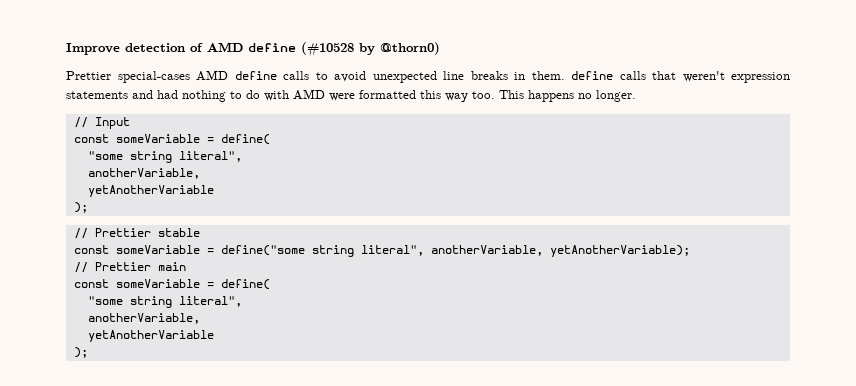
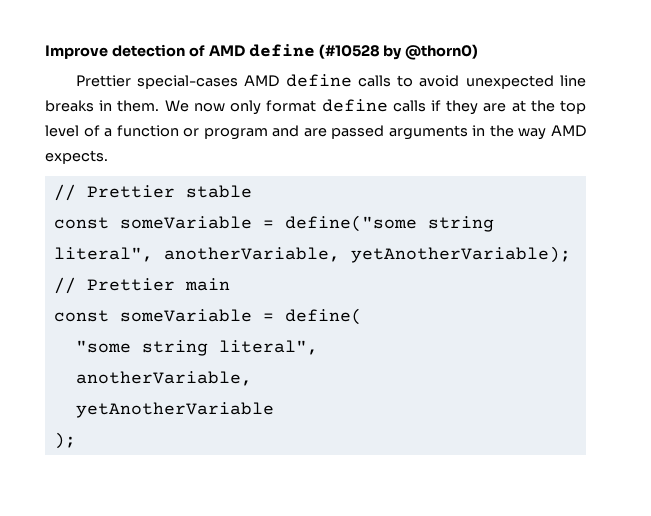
- Prettier special-cases AMD define calls to avoid unexpected line breaks in them. define calls that weren't expression statements and had nothing to do with AMD were formatted this way too. This happens no longer.
- // Input
- const someVariable = define(
- "some string literal",
- anotherVariable,
- yetAnotherVariable
- );
+ Prettier special-cases AMD define calls to avoid unexpected line breaks in them. We now only format define calls if they are at the top level of a function or program and are passed arguments in the way AMD expects.

